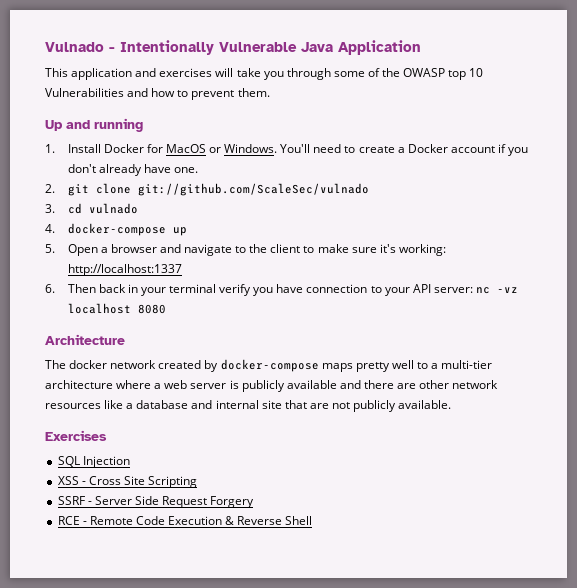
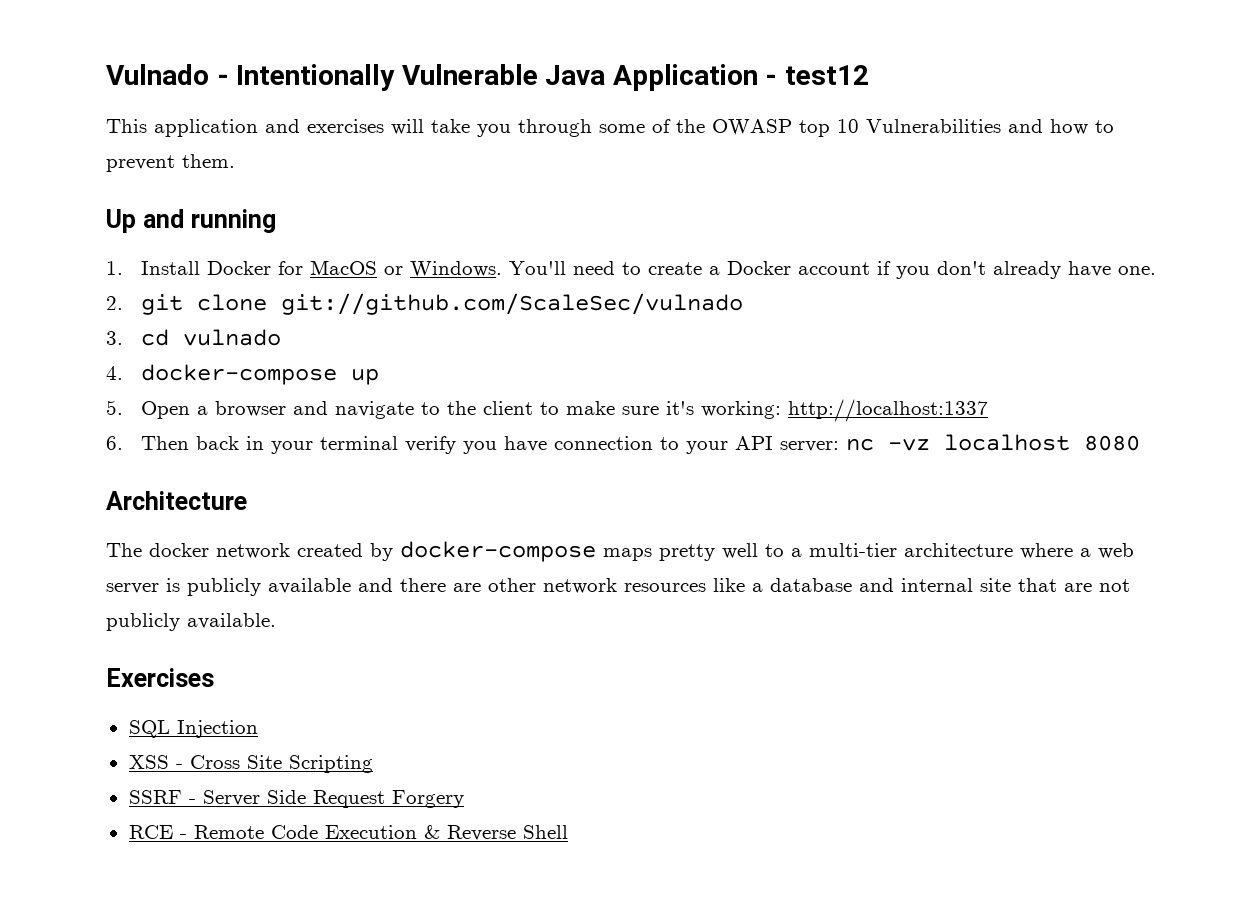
- Vulnado - Intentionally Vulnerable Java Application
+ Vulnado - Intentionally Vulnerable Java Application - test12

